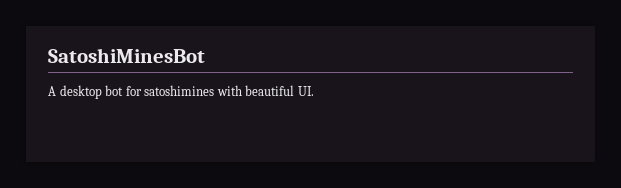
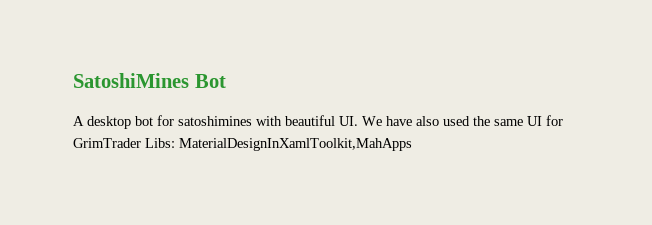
- SatoshiMinesBot
+ SatoshiMines Bot
- A desktop bot for satoshimines with beautiful UI.
+ A desktop bot for satoshimines with beautiful UI. We have also used the same UI for GrimTrader Libs: MaterialDesignInXamlToolkit,MahApps

